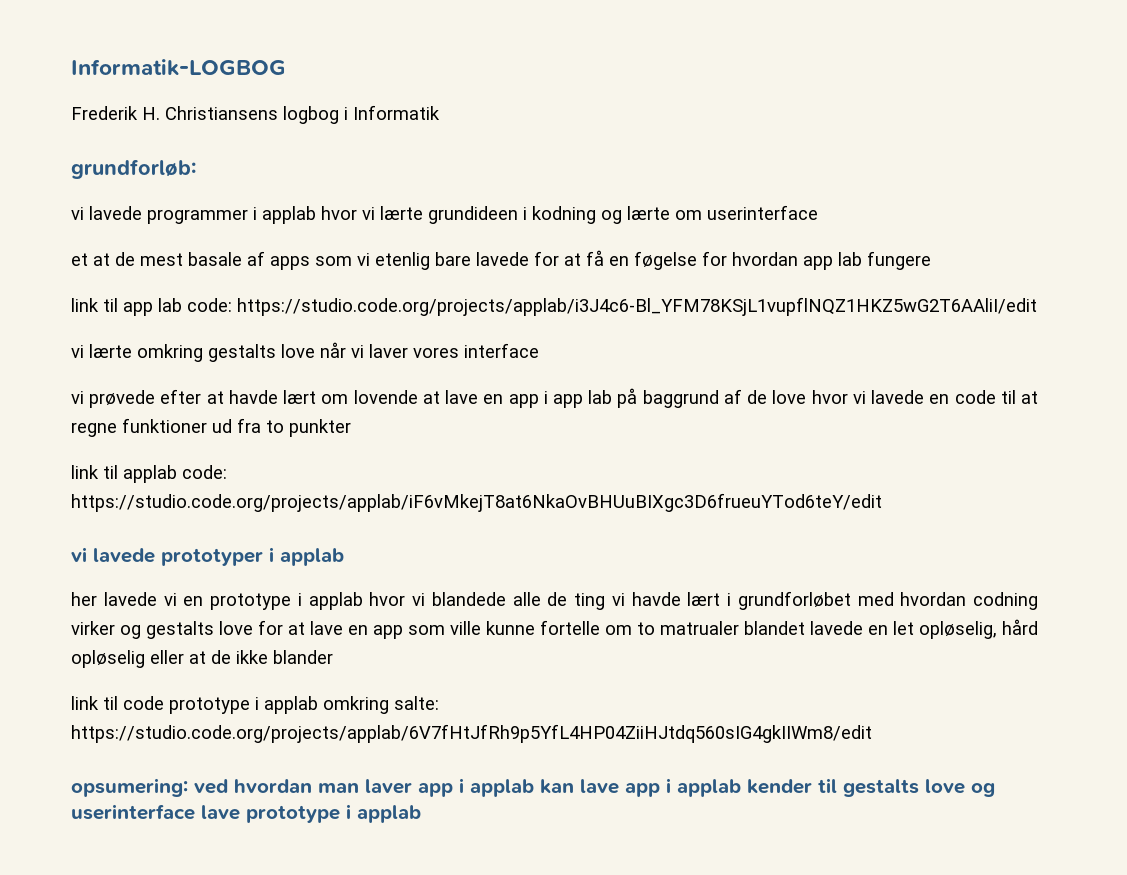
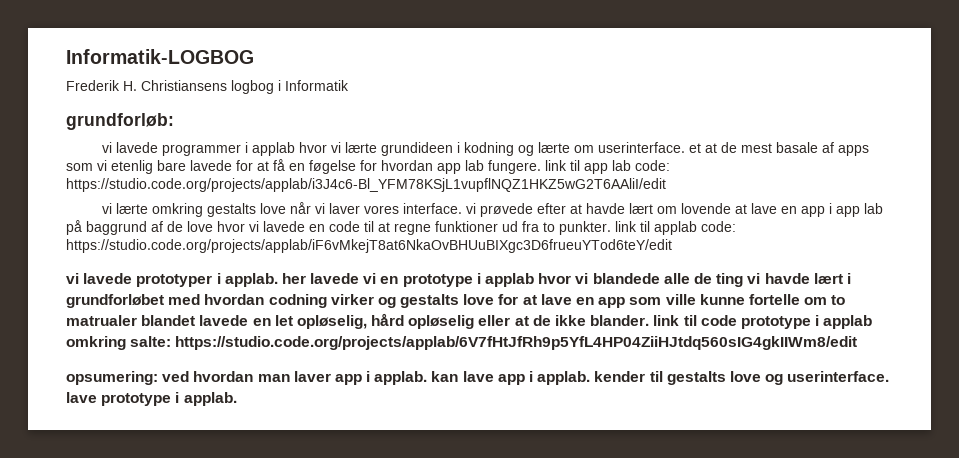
- vi lavede programmer i applab hvor vi lærte grundideen i kodning og lærte om userinterface
- et at de mest basale af apps som vi etenlig bare lavede for at få en føgelse for hvordan app lab fungere
- link til app lab code: https://studio.code.org/projects/applab/i3J4c6-Bl_YFM78KSjL1vupflNQZ1HKZ5wG2T6AAliI/edit
+ vi lavede programmer i applab hvor vi lærte grundideen i kodning og lærte om userinterface. et at de mest basale af apps som vi etenlig bare lavede for at få en føgelse for hvordan app lab fungere. link til app lab code: https://studio.code.org/projects/applab/i3J4c6-Bl_YFM78KSjL1vupflNQZ1HKZ5wG2T6AAliI/edit
- vi lærte omkring gestalts love når vi laver vores interface
- vi prøvede efter at havde lært om lovende at lave en app i app lab på baggrund af de love hvor vi lavede en code til at regne funktioner ud fra to punkter
- link til applab code: https://studio.code.org/projects/applab/iF6vMkejT8at6NkaOvBHUuBIXgc3D6frueuYTod6teY/edit
+ vi lærte omkring gestalts love når vi laver vores interface. vi prøvede efter at havde lært om lovende at lave en app i app lab på baggrund af de love hvor vi lavede en code til at regne funktioner ud fra to punkter. link til applab code: https://studio.code.org/projects/applab/iF6vMkejT8at6NkaOvBHUuBIXgc3D6frueuYTod6teY/edit
- vi lavede prototyper i applab
- her lavede vi en prototype i applab hvor vi blandede alle de ting vi havde lært i grundforløbet med hvordan codning virker og gestalts love for at lave en app som ville kunne fortelle om to matrualer blandet lavede en let opløselig, hård opløselig eller at de ikke blander
- link til code prototype i applab omkring salte:
+ vi lavede prototyper i applab. her lavede vi en prototype i applab hvor vi blandede alle de ting vi havde lært i grundforløbet med hvordan codning virker og gestalts love for at lave en app som ville kunne fortelle om to matrualer blandet lavede en let opløselig, hård opløselig eller at de ikke blander. link til code prototype i applab omkring salte:
- opsumering: ved hvordan man laver app i applab kan lave app i applab kender til gestalts love og userinterface lave prototype i applab
+ opsumering: ved hvordan man laver app i applab. kan lave app i applab. kender til gestalts love og userinterface. lave prototype i applab.

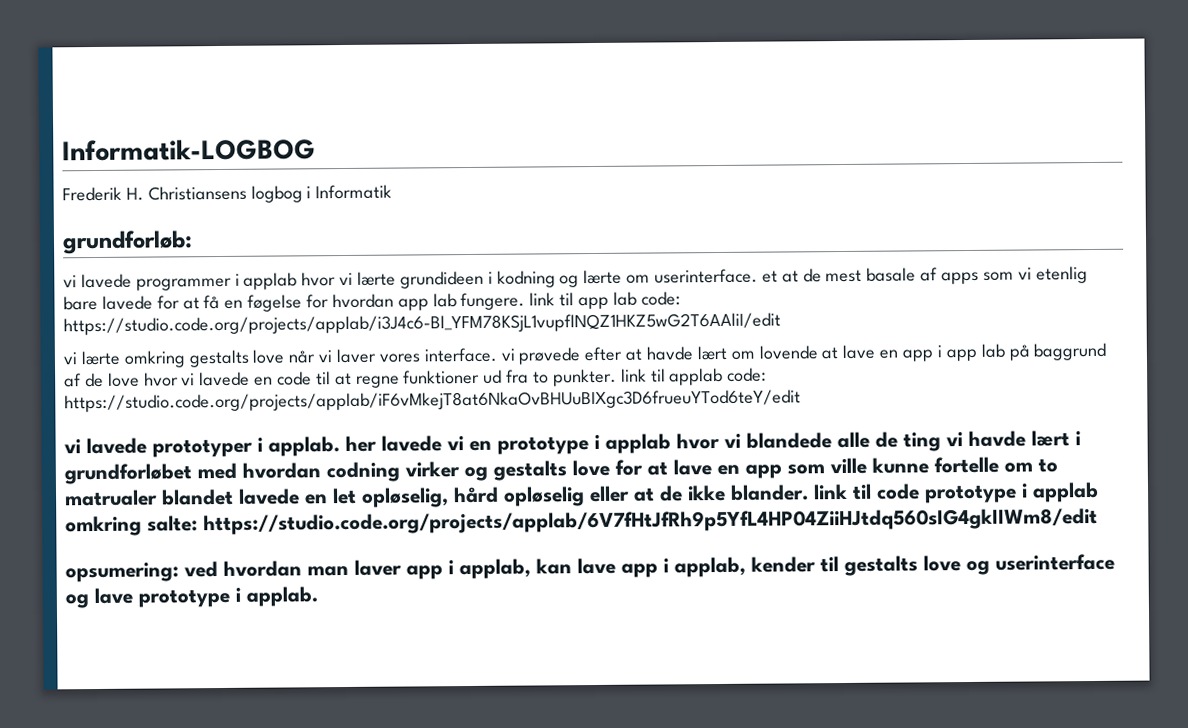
- opsumering: ved hvordan man laver app i applab. kan lave app i applab. kender til gestalts love og userinterface. lave prototype i applab.
+ opsumering: ved hvordan man laver app i applab, kan lave app i applab, kender til gestalts love og userinterface og lave prototype i applab.

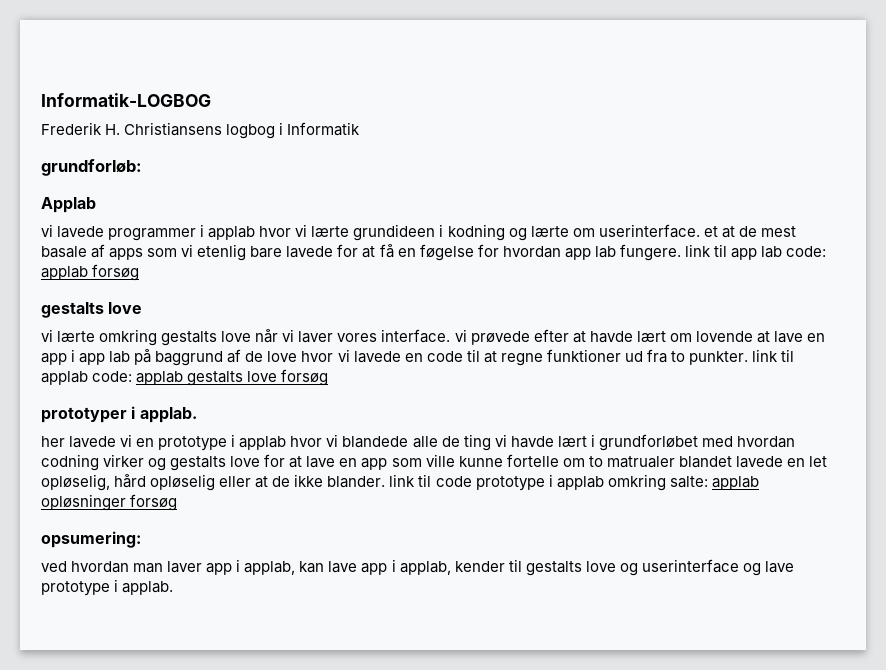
+ Applab
- vi lavede programmer i applab hvor vi lærte grundideen i kodning og lærte om userinterface. et at de mest basale af apps som vi etenlig bare lavede for at få en føgelse for hvordan app lab fungere. link til app lab code: https://studio.code.org/projects/applab/i3J4c6-Bl_YFM78KSjL1vupflNQZ1HKZ5wG2T6AAliI/edit
+ vi lavede programmer i applab hvor vi lærte grundideen i kodning og lærte om userinterface. et at de mest basale af apps som vi etenlig bare lavede for at få en føgelse for hvordan app lab fungere. link til app lab code: applab forsøg
+ gestalts love
- https://studio.code.org/projects/applab/iF6vMkejT8at6NkaOvBHUuBIXgc3D6frueuYTod6teY/edit
- vi lavede prototyper i applab. her lavede vi en prototype i applab hvor vi blandede alle de ting vi havde lært i grundforløbet med hvordan codning virker og gestalts love for at lave en app som ville kunne fortelle om to matrualer blandet lavede en let opløselig, hård opløselig eller at de ikke blander. link til code prototype i applab omkring salte:
+ applab gestalts love forsøg
+ prototyper i applab.
+ her lavede vi en prototype i applab hvor vi blandede alle de ting vi havde lært i grundforløbet med hvordan codning virker og gestalts love for at lave en app som ville kunne fortelle om to matrualer blandet lavede en let opløselig, hård opløselig eller at de ikke blander. link til code prototype i applab omkring salte:
- https://studio.code.org/projects/applab/6V7fHtJfRh9p5YfL4HP04ZiiHJtdq560sIG4gkIIWm8/edit
+ applab opløsninger forsøg
- opsumering: ved hvordan man laver app i applab, kan lave app i applab, kender til gestalts love og userinterface og lave prototype i applab.
+ opsumering:
+ ved hvordan man laver app i applab, kan lave app i applab, kender til gestalts love og userinterface og lave prototype i applab.

